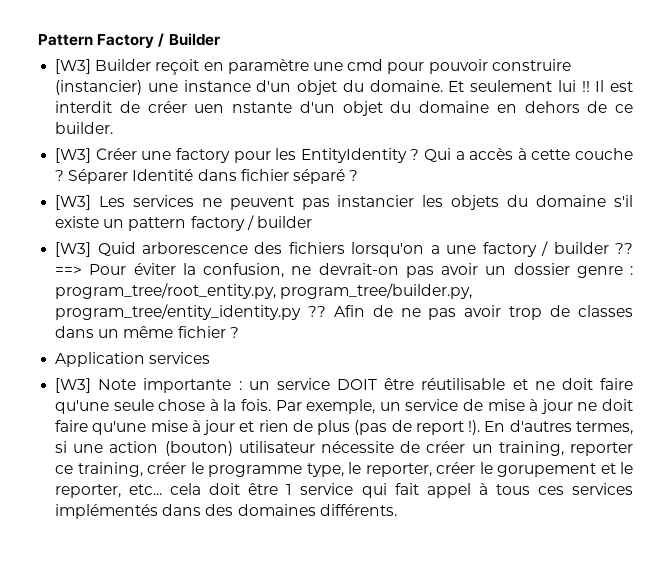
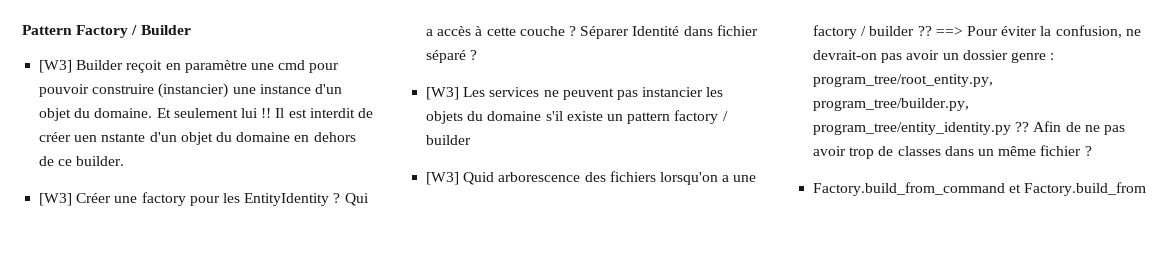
- Application services
- [W3] Note importante : un service DOIT être réutilisable et ne doit faire qu'une seule chose à la fois. Par exemple, un service de mise à jour ne doit faire qu'une mise à jour et rien de plus (pas de report !). En d'autres termes, si une action (bouton) utilisateur nécessite de créer un training, reporter ce training, créer le programme type, le reporter, créer le gorupement et le reporter, etc... cela doit être 1 service qui fait appel à tous ces services implémentés dans des domaines différents.
+ Factory.build_from_command et Factory.build_from

